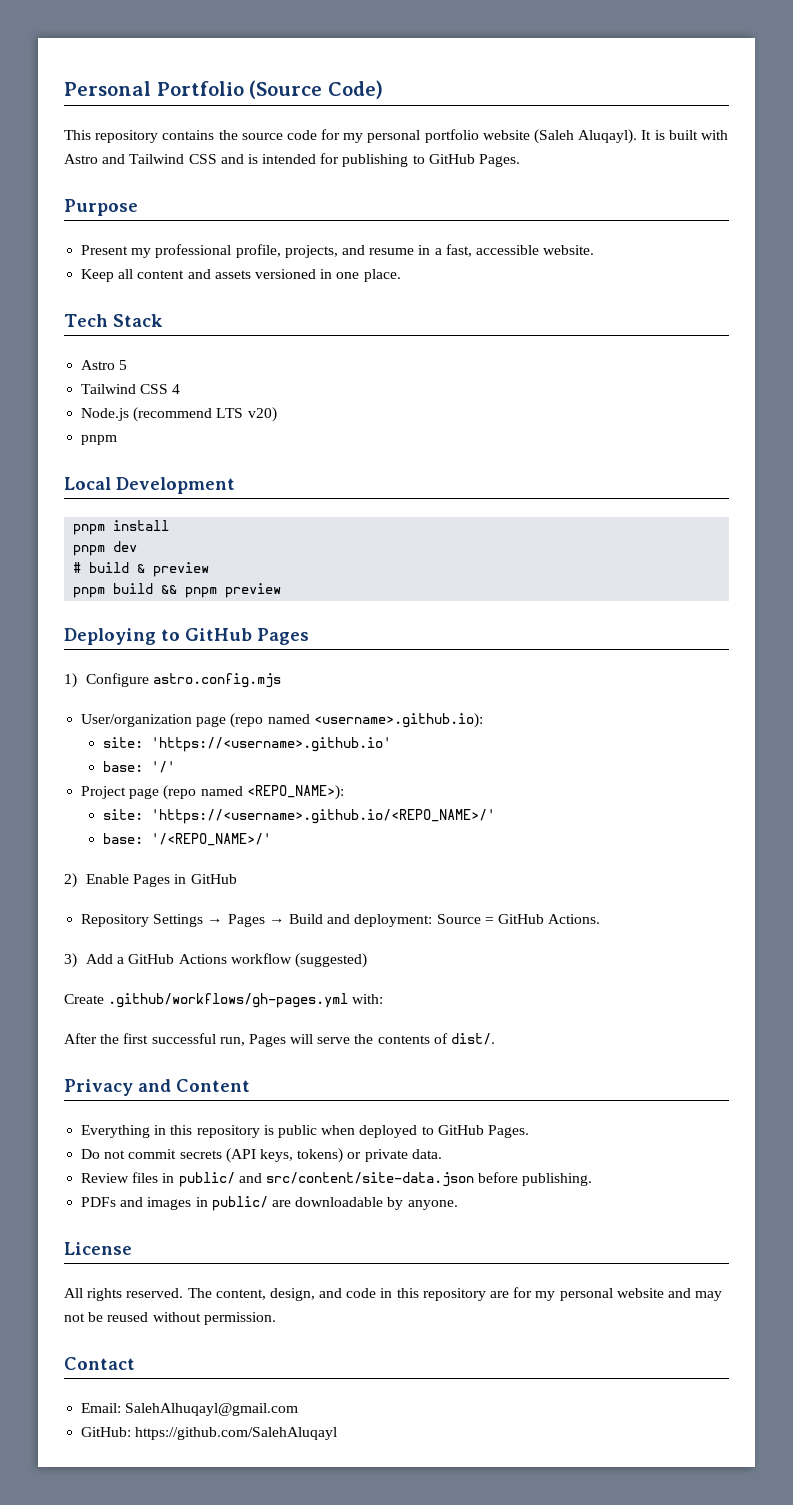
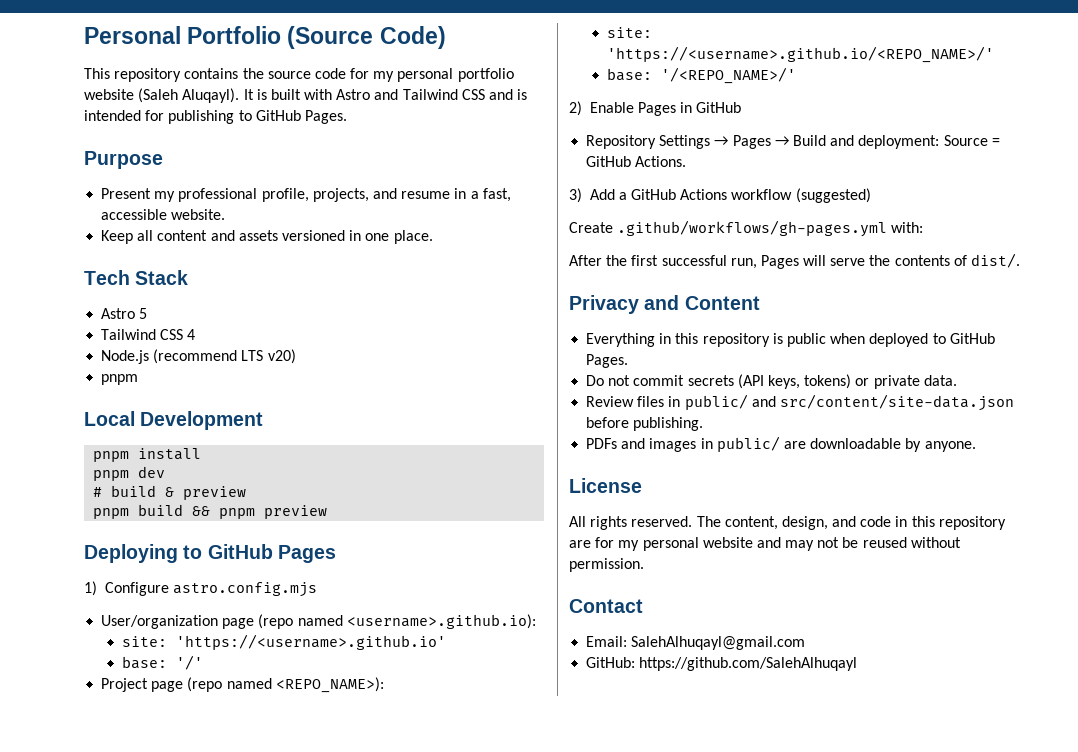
- GitHub: https://github.com/SalehAluqayl
+ GitHub: https://github.com/SalehAlhuqayl

